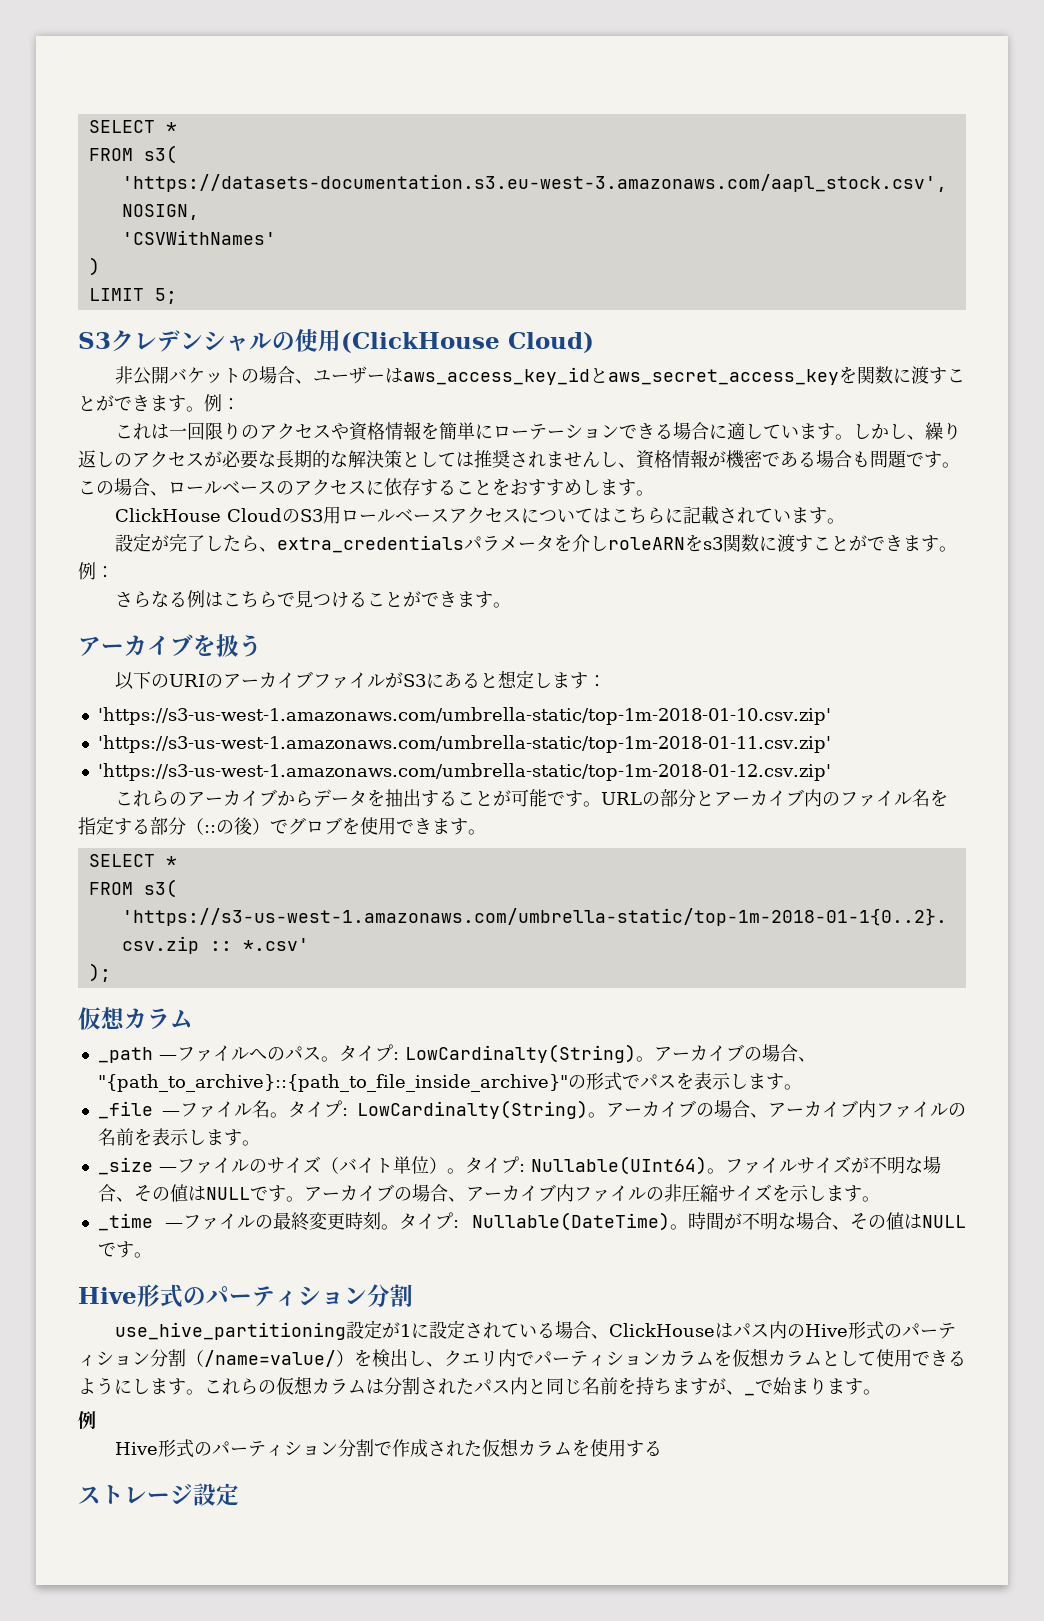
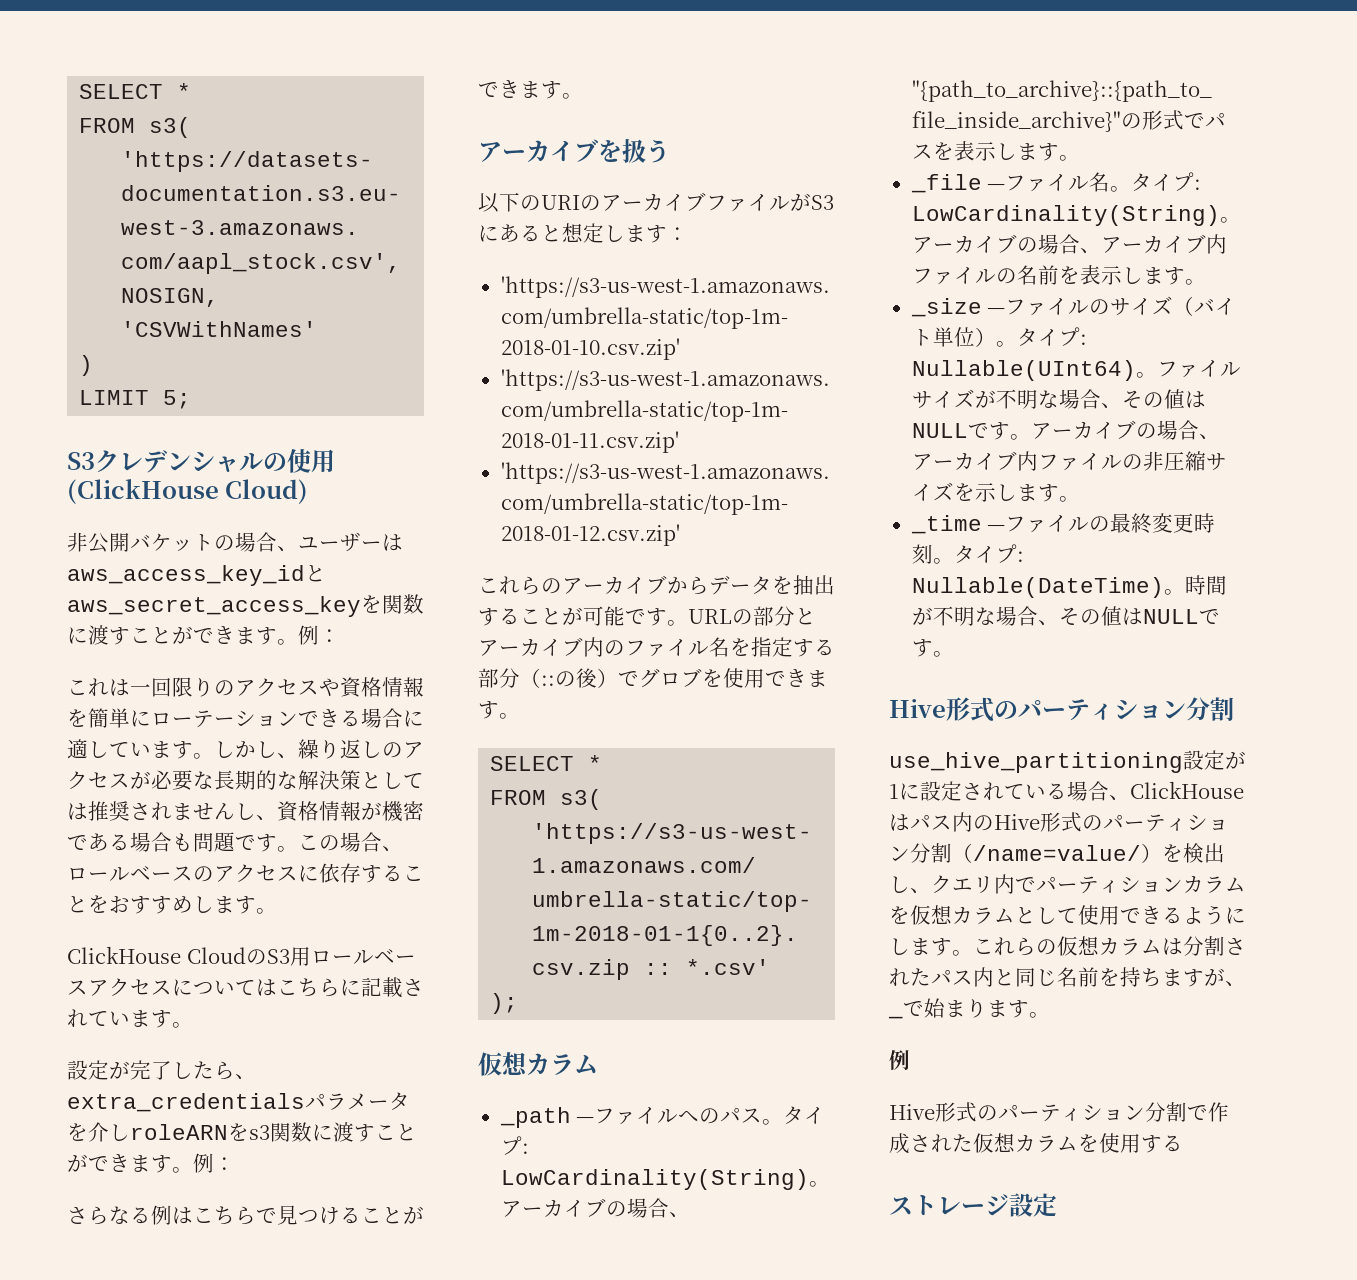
- _path —ファイルへのパス。タイプ: LowCardinalty(String)。
+ _path —ファイルへのパス。タイプ: LowCardinality(String)。
- _file —ファイル名。タイプ: LowCardinalty(String)。
+ _file —ファイル名。タイプ: LowCardinality(String)。

